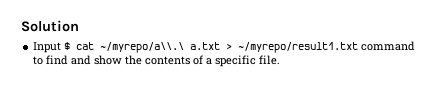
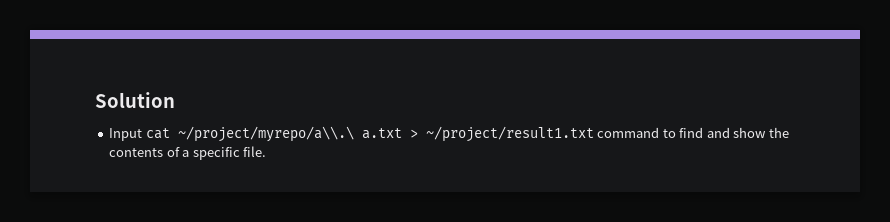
- Input $ cat ~/myrepo/a\\.\ a.txt > ~/myrepo/result1.txt command to find and show the contents of a specific file.
+ Input cat ~/project/myrepo/a\\.\ a.txt > ~/project/result1.txt command to find and show the contents of a specific file.

